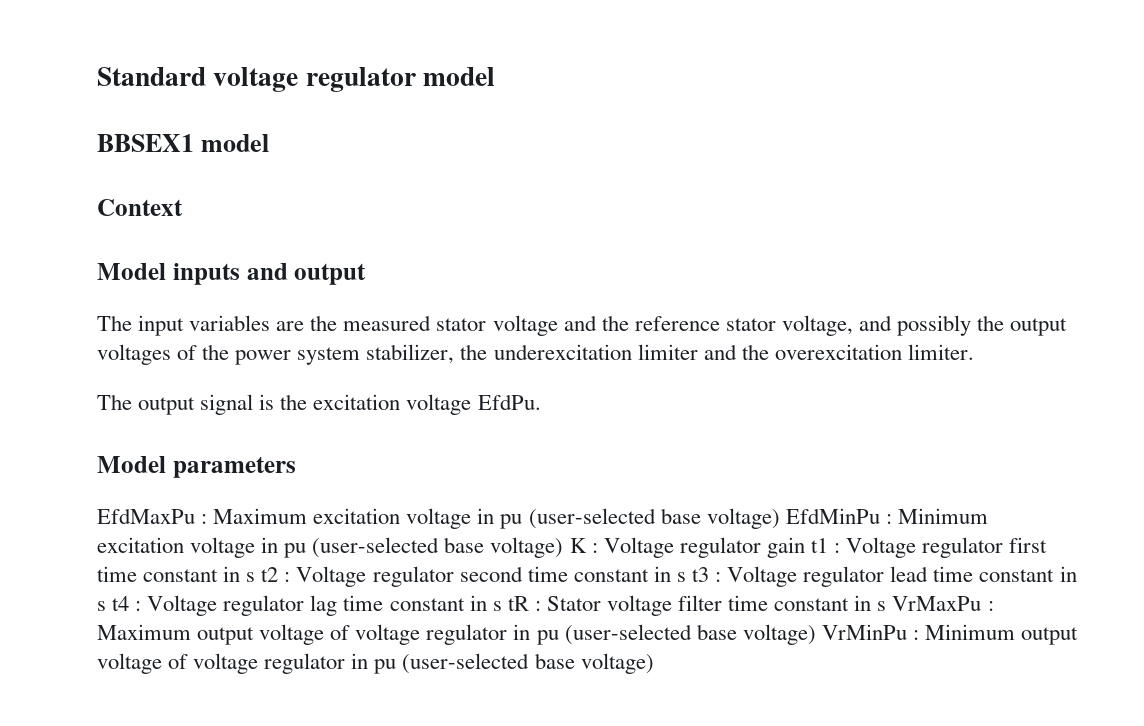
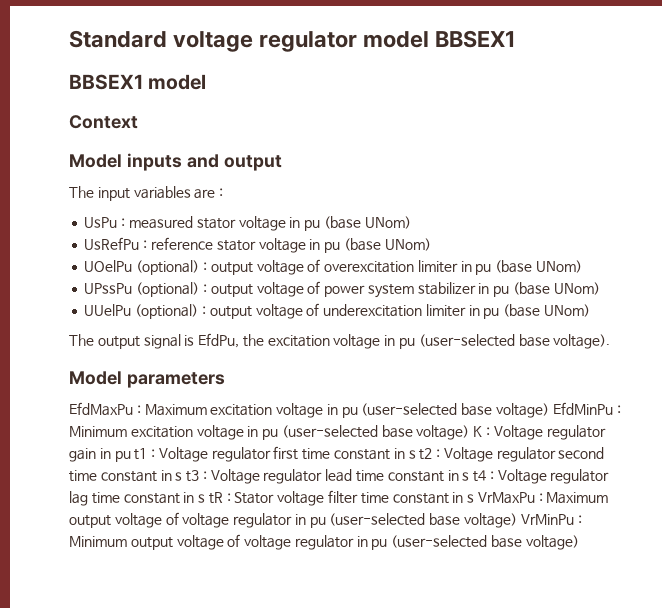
- Standard voltage regulator model
+ Standard voltage regulator model BBSEX1
- The input variables are the measured stator voltage and the reference stator voltage, and possibly the output voltages of the power system stabilizer, the underexcitation limiter and the overexcitation limiter.
+ The input variables are :
+ UsPu : measured stator voltage in pu (base UNom)
+ UsRefPu : reference stator voltage in pu (base UNom)
+ UOelPu (optional) : output voltage of overexcitation limiter in pu (base UNom)
+ UPssPu (optional) : output voltage of power system stabilizer in pu (base UNom)
+ UUelPu (optional) : output voltage of underexcitation limiter in pu (base UNom)
- The output signal is the excitation voltage EfdPu.
+ The output signal is EfdPu, the excitation voltage in pu (user-selected base voltage).
- Voltage regulator gain t1 :
+ Voltage regulator gain in pu t1 :

